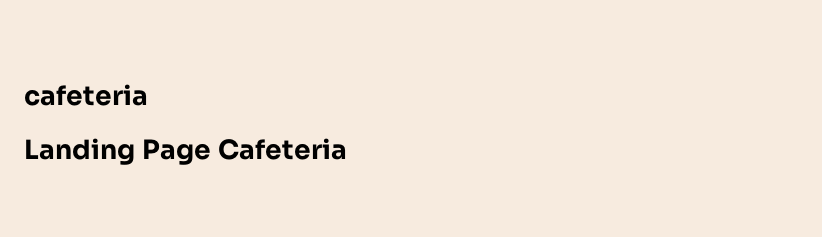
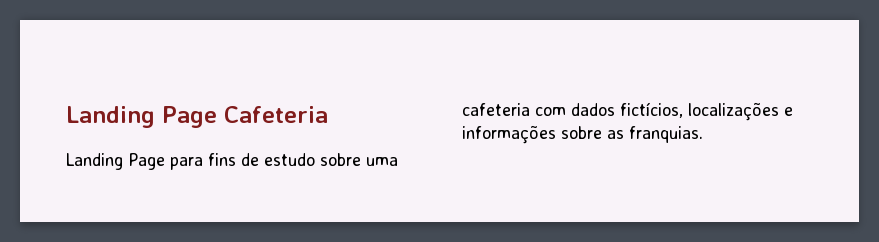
- cafeteria
  Landing Page Cafeteria
+ Landing Page para fins de estudo sobre uma cafeteria com dados fictícios, localizações e informações sobre as franquias.

